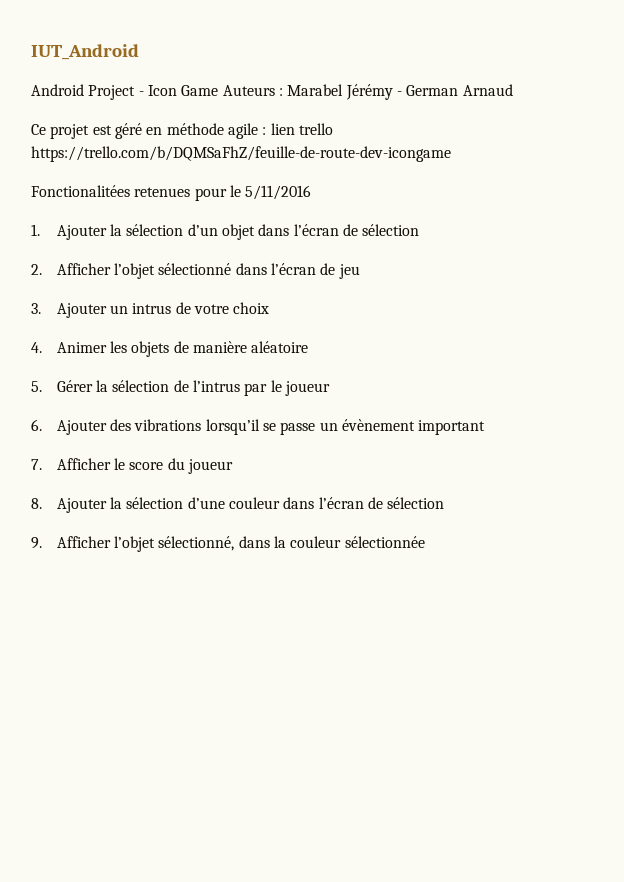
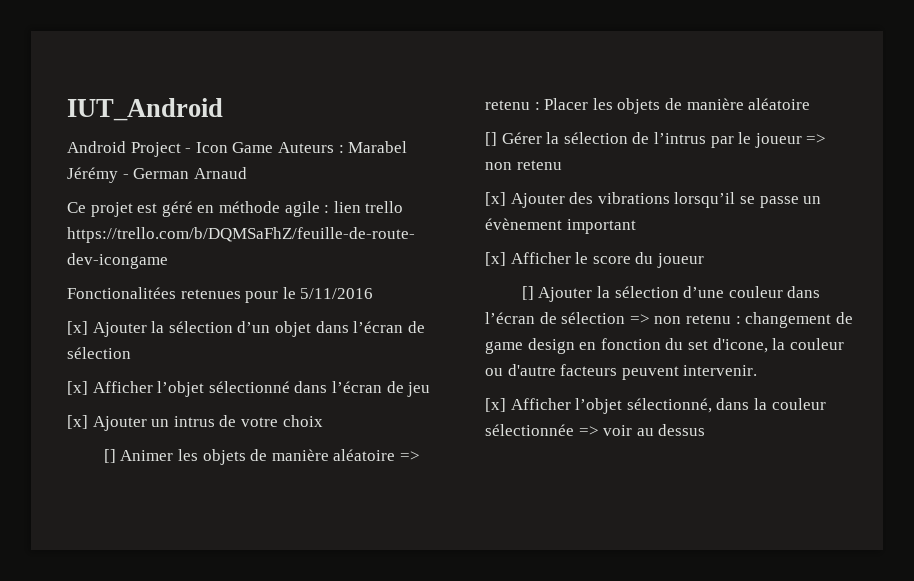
- 1. Ajouter la sélection d’un objet dans l’écran de sélection
+ [x] Ajouter la sélection d’un objet dans l’écran de sélection
- 2. Afficher l’objet sélectionné dans l’écran de jeu
+ [x] Afficher l’objet sélectionné dans l’écran de jeu
- 3. Ajouter un intrus de votre choix
+ [x] Ajouter un intrus de votre choix
- 4. Animer les objets de manière aléatoire
- 5. Gérer la sélection de l’intrus par le joueur
- 6. Ajouter des vibrations lorsqu’il se passe un évènement important
+ [] Animer les objets de manière aléatoire => retenu : Placer les objets de manière aléatoire
+ [] Gérer la sélection de l’intrus par le joueur => non retenu
+ [x] Ajouter des vibrations lorsqu’il se passe un évènement important
- 7. Afficher le score du joueur
+ [x] Afficher le score du joueur
- 8. Ajouter la sélection d’une couleur dans l’écran de sélection
- 9. Afficher l’objet sélectionné, dans la couleur sélectionnée
+ [] Ajouter la sélection d’une couleur dans l’écran de sélection => non retenu : changement de game design en fonction du set d'icone, la couleur ou d'autre facteurs peuvent intervenir.
+ [x] Afficher l’objet sélectionné, dans la couleur sélectionnée => voir au dessus

